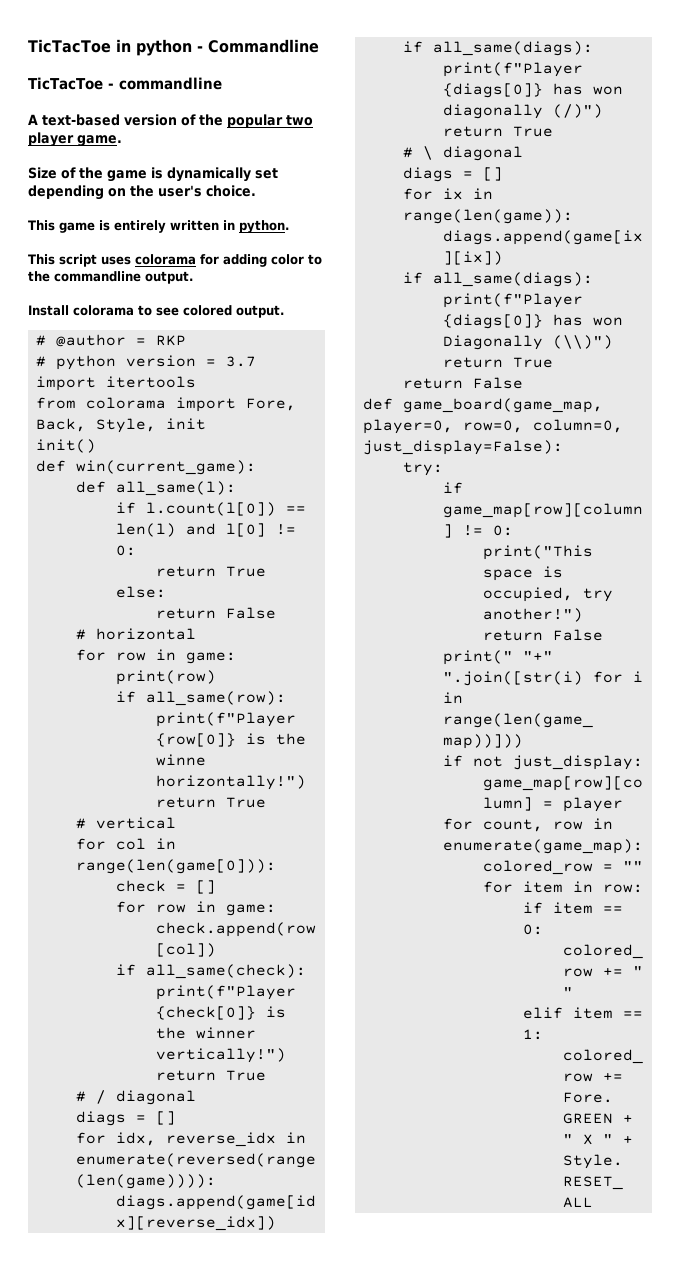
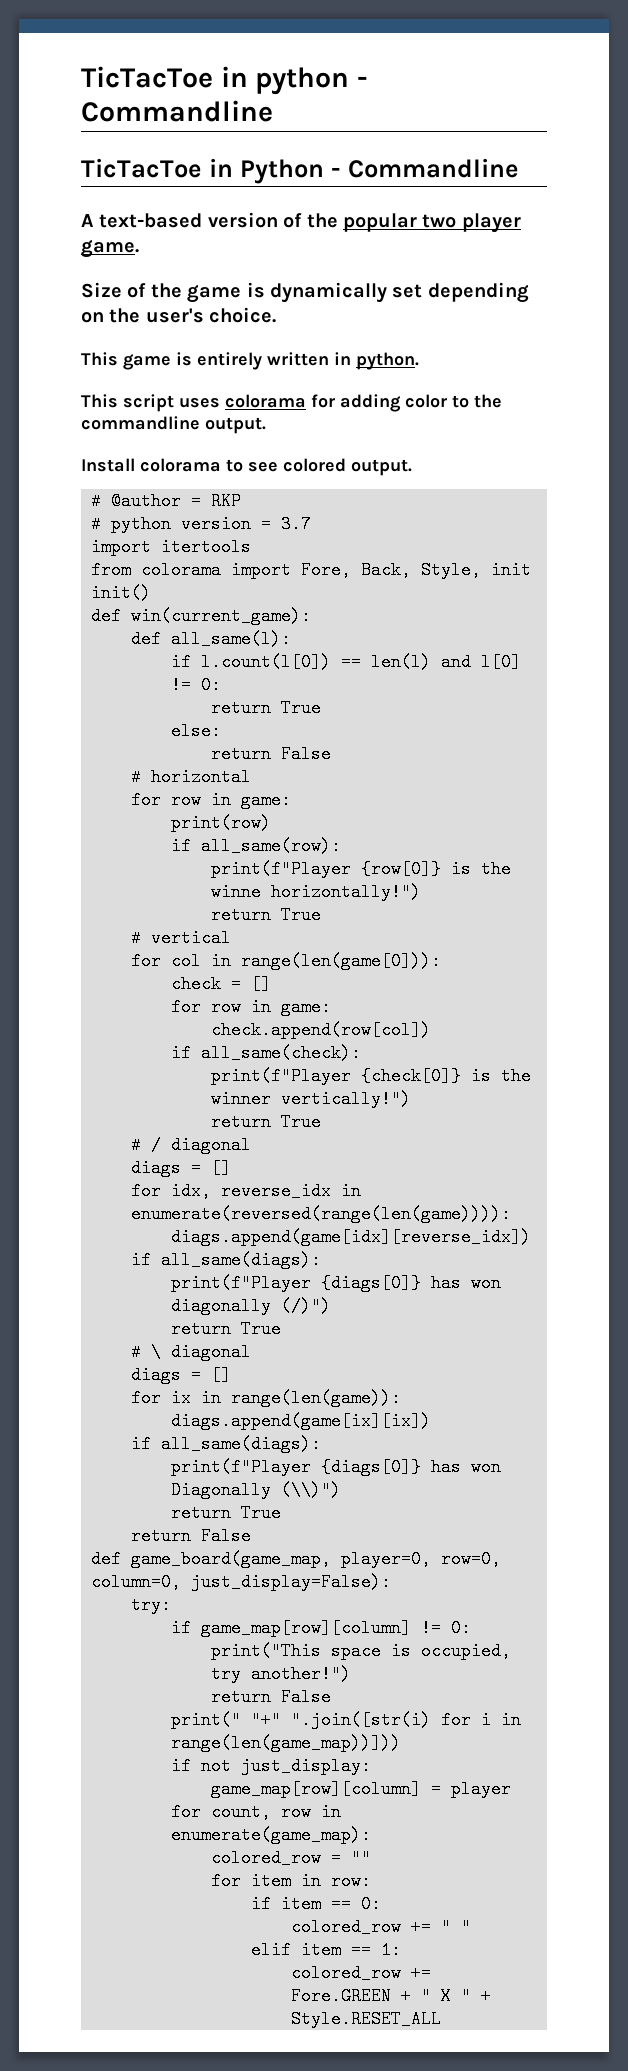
- TicTacToe - commandline
+ TicTacToe in Python - Commandline

